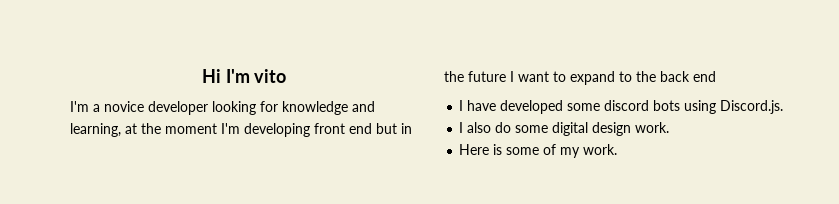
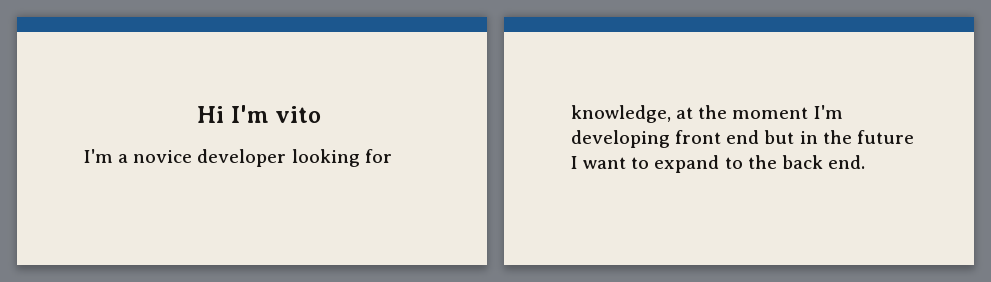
- I'm a novice developer looking for knowledge and learning, at the moment I'm developing front end but in the future I want to expand to the back end
- I have developed some discord bots using Discord.js.
- I also do some digital design work.
- Here is some of my work.
+ I'm a novice developer looking for knowledge, at the moment I'm developing front end but in the future I want to expand to the back end.

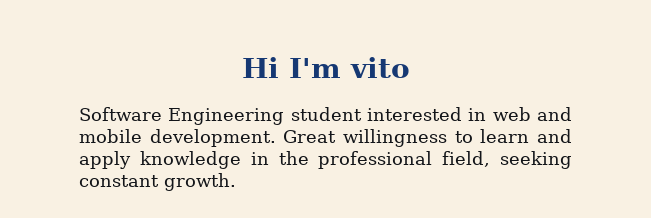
- I'm a novice developer looking for knowledge, at the moment I'm developing front end but in the future I want to expand to the back end.
+ Software Engineering student interested in web and mobile development. Great willingness to learn and apply knowledge in the professional field, seeking constant growth.

